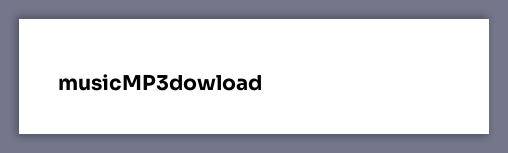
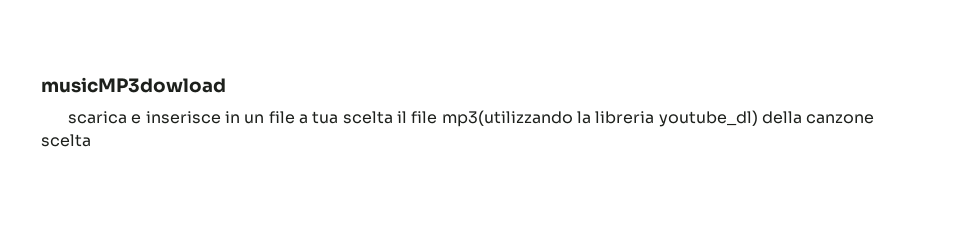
+ scarica e inserisce in un file a tua scelta il file mp3(utilizzando la libreria youtube_dl) della canzone scelta

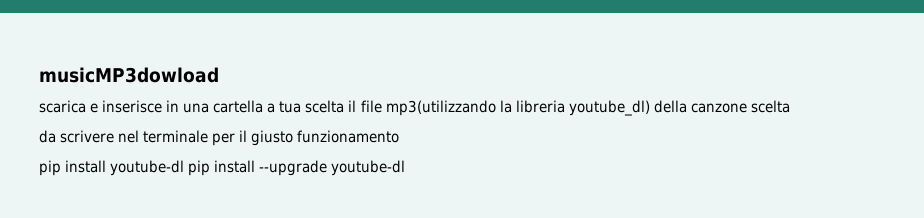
- scarica e inserisce in un file a tua scelta il file mp3(utilizzando la libreria youtube_dl) della canzone scelta
+ scarica e inserisce in una cartella a tua scelta il file mp3(utilizzando la libreria youtube_dl) della canzone scelta
+ da scrivere nel terminale per il giusto funzionamento
+ pip install youtube-dl pip install --upgrade youtube-dl

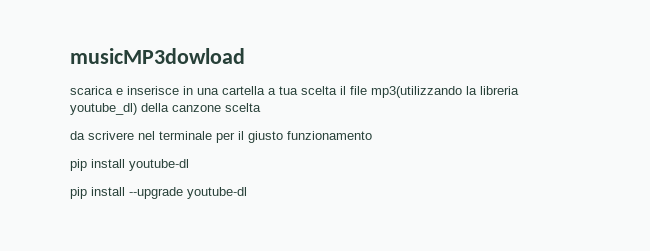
- pip install youtube-dl pip install --upgrade youtube-dl
+ pip install youtube-dl
+ pip install --upgrade youtube-dl

